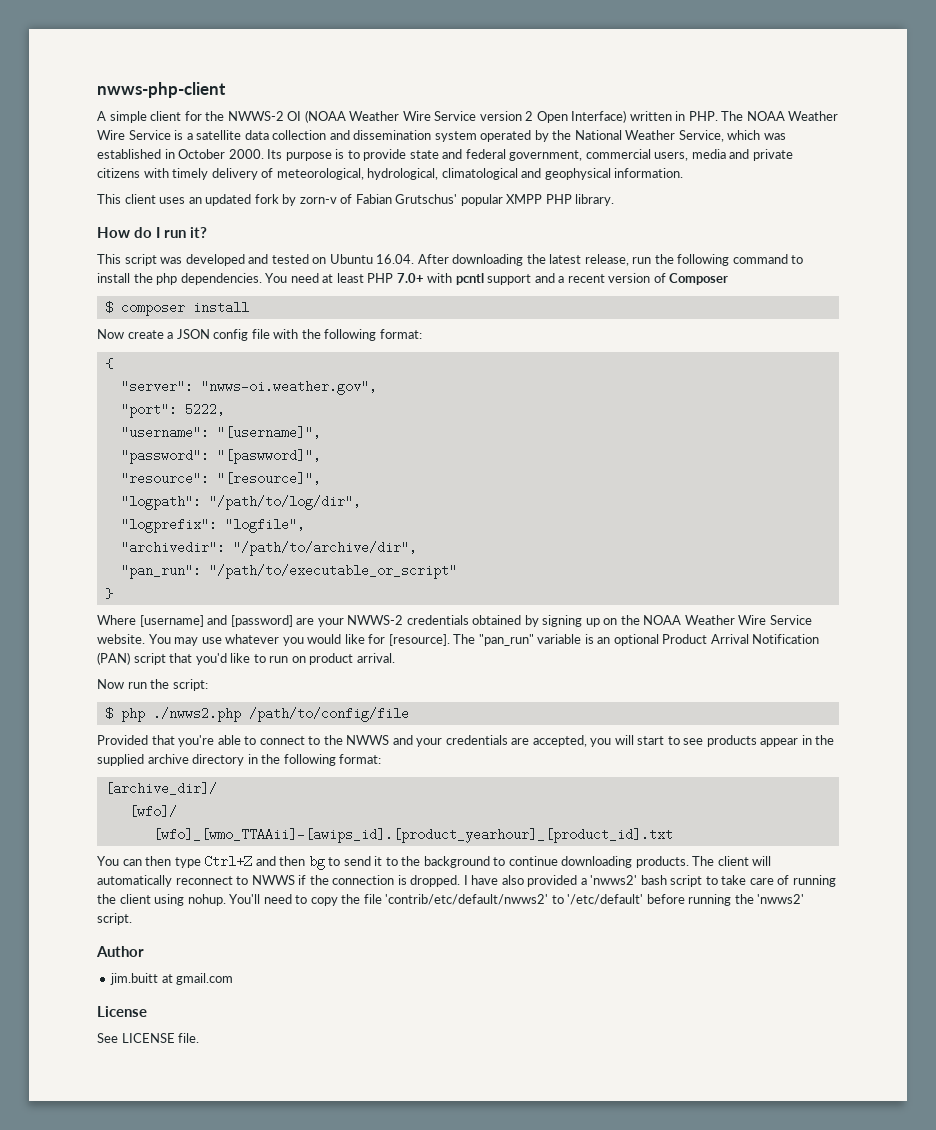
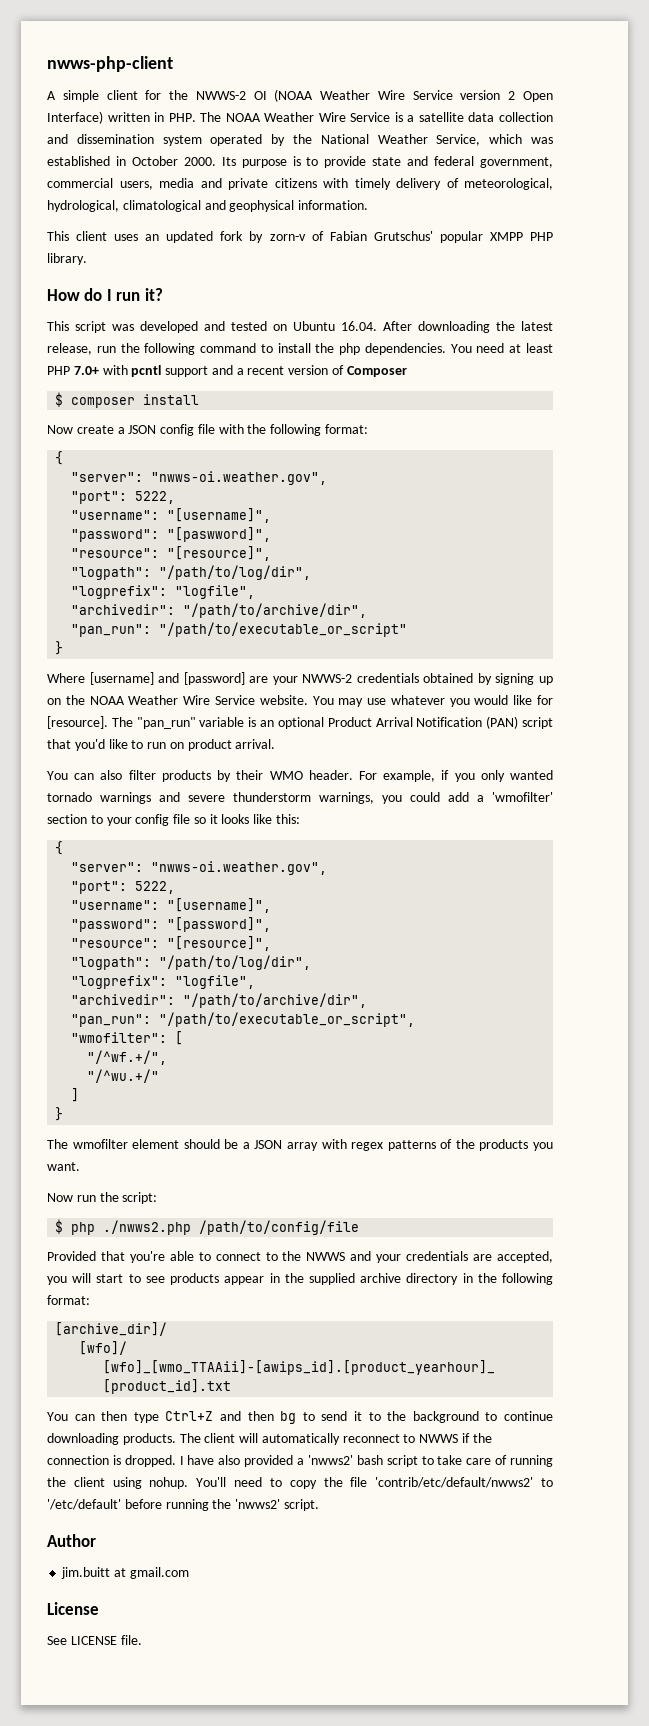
+ You can also filter products by their WMO header. For example, if you only wanted tornado warnings and severe thunderstorm warnings, you could add a 'wmofilter' section to your config file so it looks like this:
+ {
+ "server": "nwws-oi.weather.gov",
+ "port": 5222,
+ "username": "[username]",
+ "password": "[password]",
+ "resource": "[resource]",
+ "logpath": "/path/to/log/dir",
+ "logprefix": "logfile",
+ "archivedir": "/path/to/archive/dir",
+ "pan_run": "/path/to/executable_or_script",
+ "wmofilter": [
+ "/^wf.+/",
+ "/^wu.+/"
+ ]
+ }
+ The wmofilter element should be a JSON array with regex patterns of the products you want.

